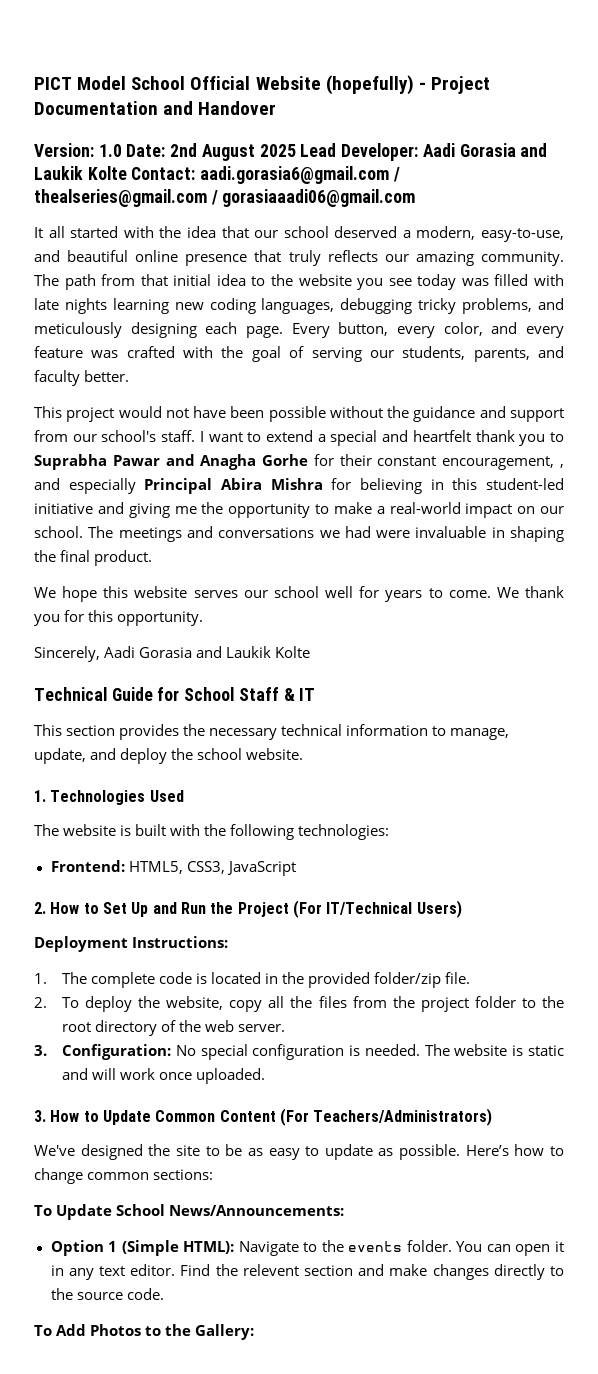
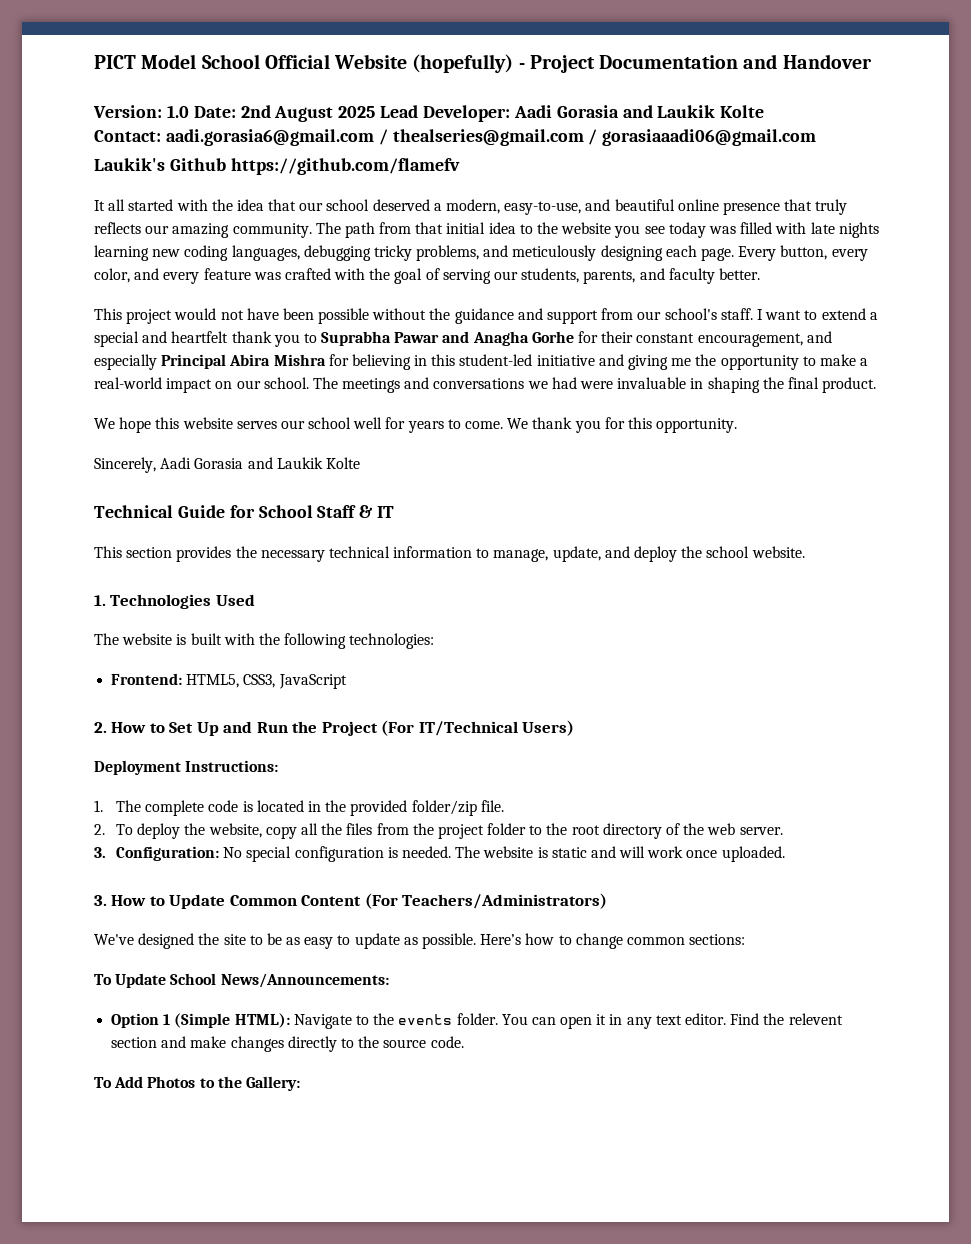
- Version: 1.0 Date: 2nd August 2025 Lead Developer: Aadi Gorasia and Laukik Kolte Contact: aadi.gorasia6@gmail.com / thealseries@gmail.com / gorasiaaadi06@gmail.com
+ Version: 1.0 Date: 2nd August 2025 Lead Developer: Aadi Gorasia and Laukik Kolte
+ Contact: aadi.gorasia6@gmail.com / thealseries@gmail.com / gorasiaaadi06@gmail.com
+ Laukik's Github https://github.com/flamefv
- I want to extend a special and heartfelt thank you to Suprabha Pawar and Anagha Gorhe for their constant encouragement, , and especially Principal Abira Mishra for believing in this student-led initiative and giving me the opportunity to make a real-world impact on our school.
+ I want to extend a special and heartfelt thank you to Suprabha Pawar and Anagha Gorhe for their constant encouragement, and especially Principal Abira Mishra for believing in this student-led initiative and giving me the opportunity to make a real-world impact on our school.

